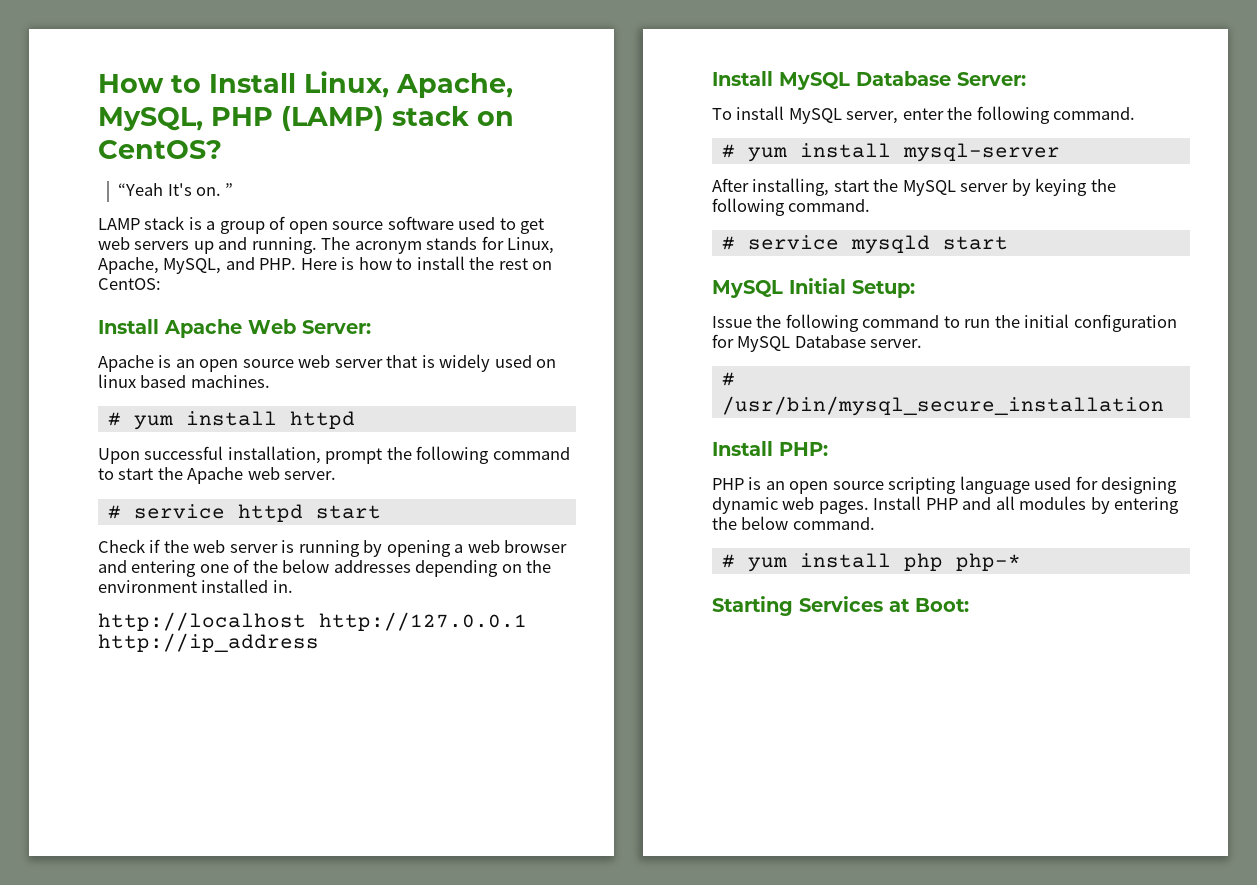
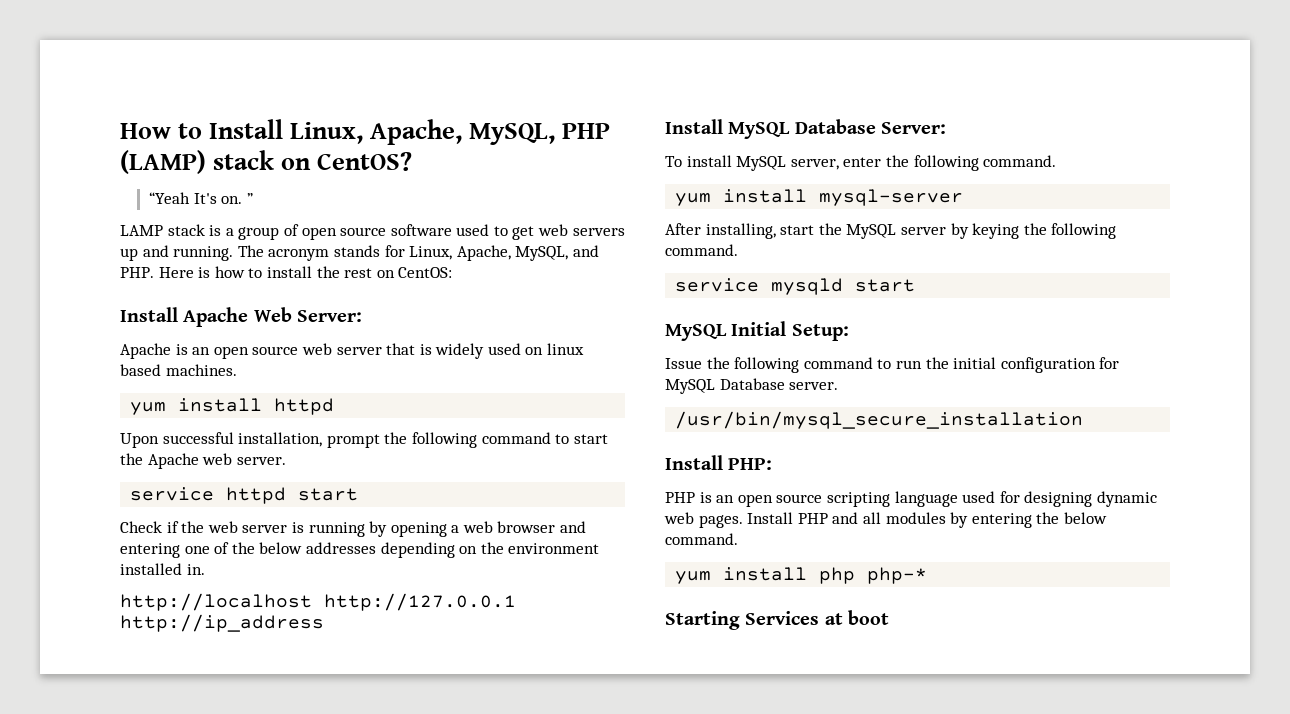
- # yum install httpd
+ yum install httpd
- # service httpd start
+ service httpd start
- # yum install mysql-server
+ yum install mysql-server
- # service mysqld start
+ service mysqld start
- # /usr/bin/mysql_secure_installation
+ /usr/bin/mysql_secure_installation
- # yum install php php-*
+ yum install php php-*
- Starting Services at Boot:
+ Starting Services at boot

